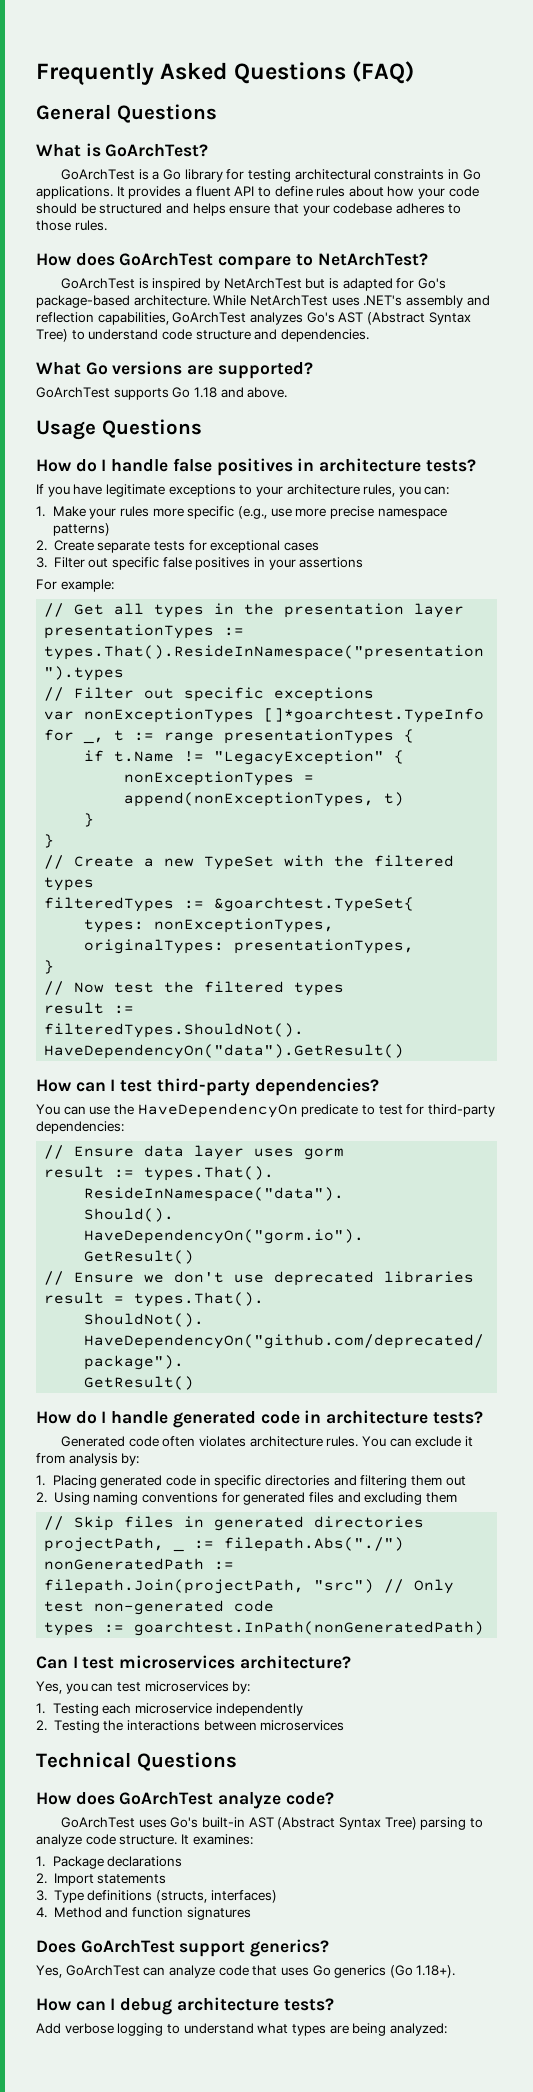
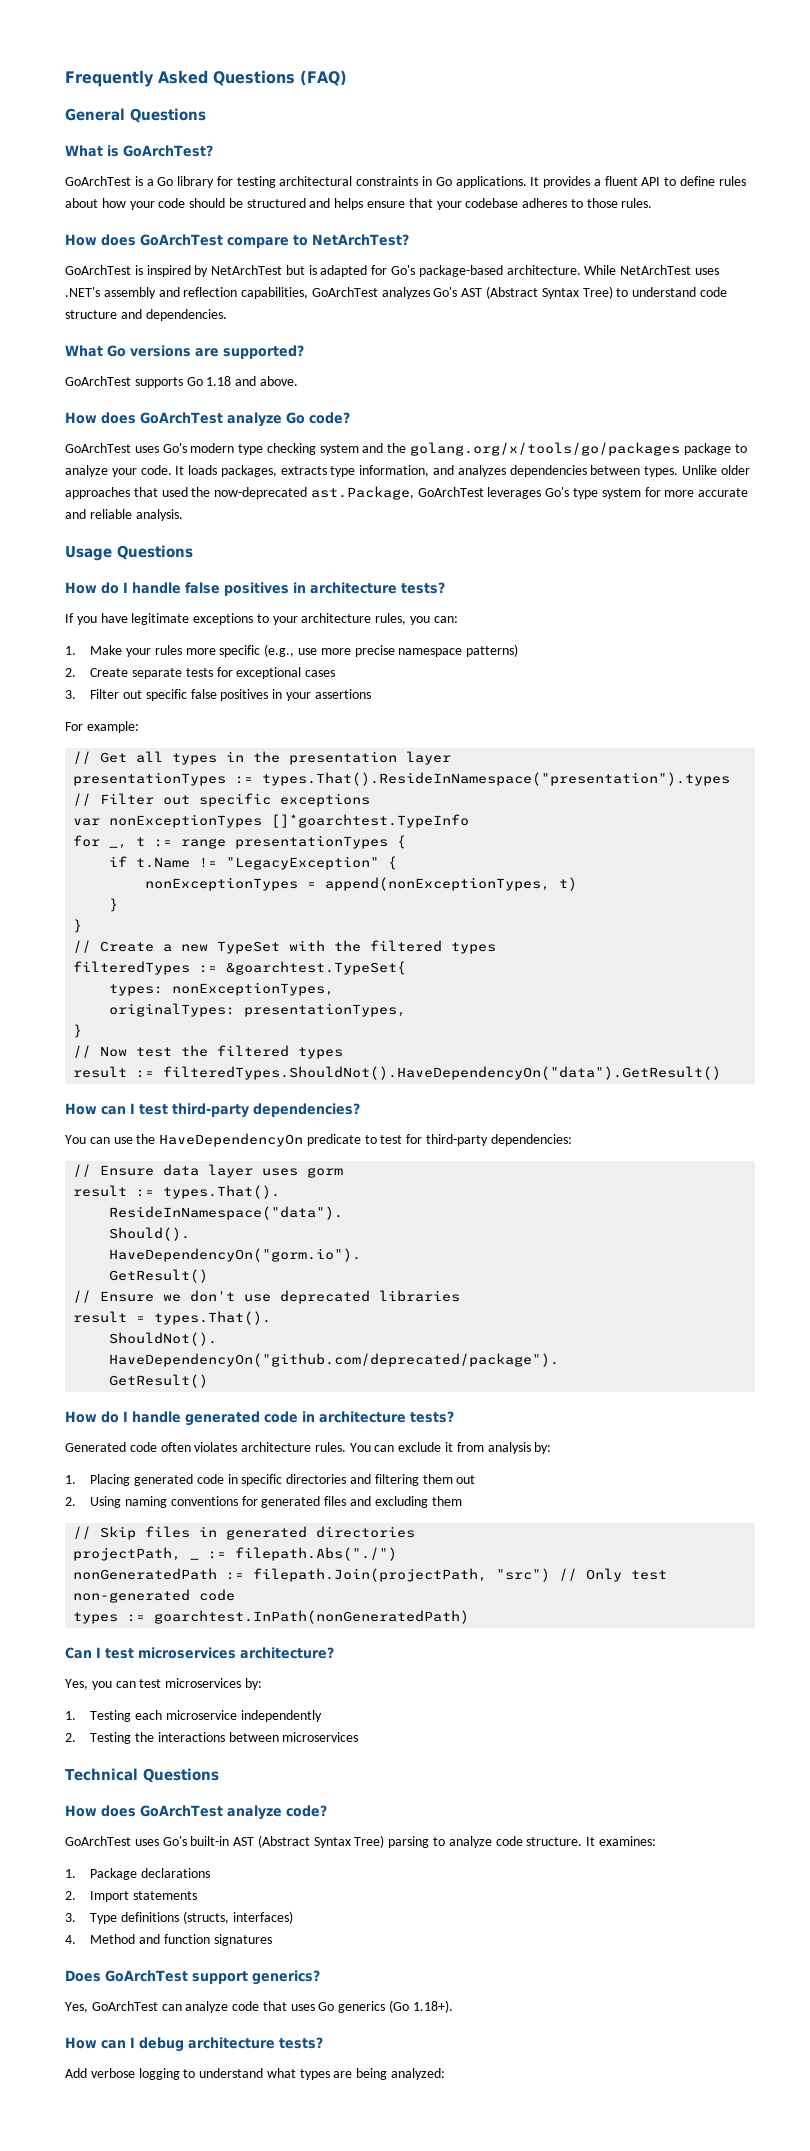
+ How does GoArchTest analyze Go code?
+ GoArchTest uses Go's modern type checking system and the golang.org/x/tools/go/packages package to analyze your code. It loads packages, extracts type information, and analyzes dependencies between types. Unlike older approaches that used the now-deprecated ast.Package, GoArchTest leverages Go's type system for more accurate and reliable analysis.

